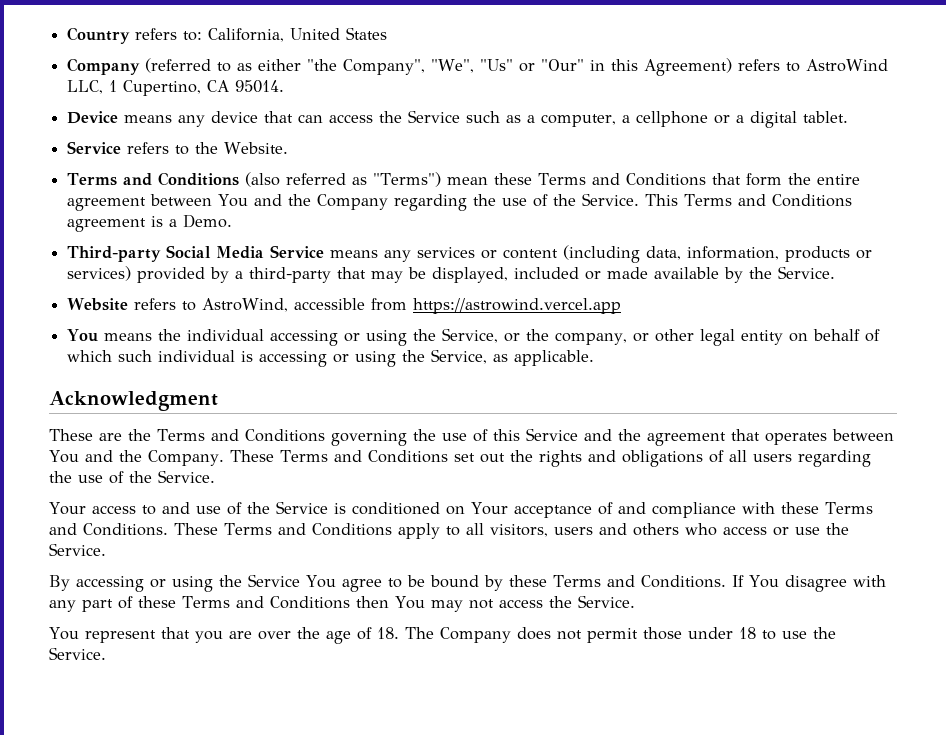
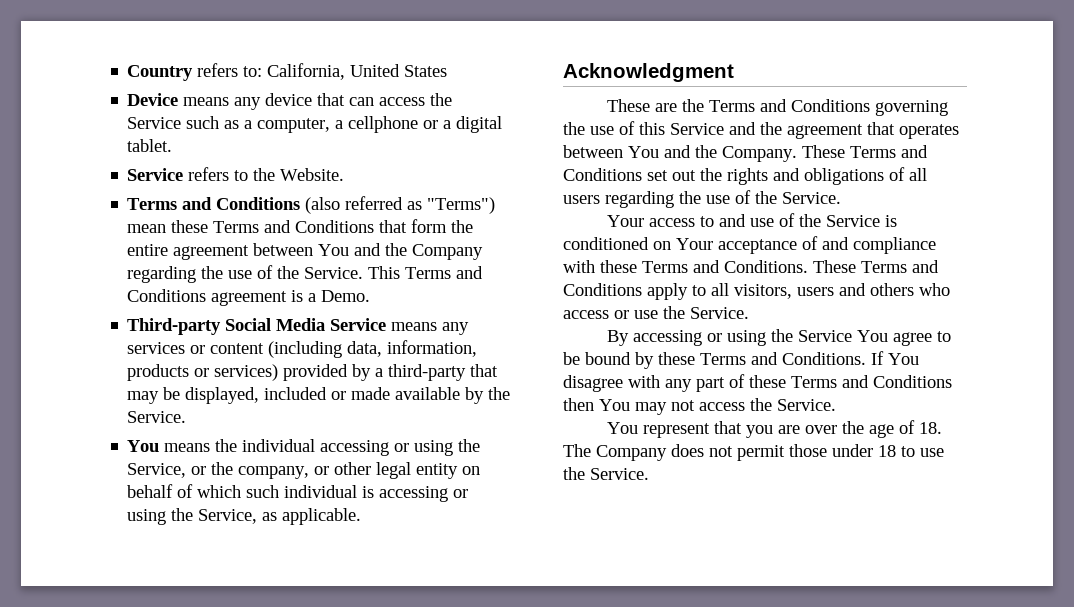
- Company (referred to as either "the Company", "We", "Us" or "Our" in this Agreement) refers to AstroWind LLC, 1 Cupertino, CA 95014.
- Website refers to AstroWind, accessible from https://astrowind.vercel.app

